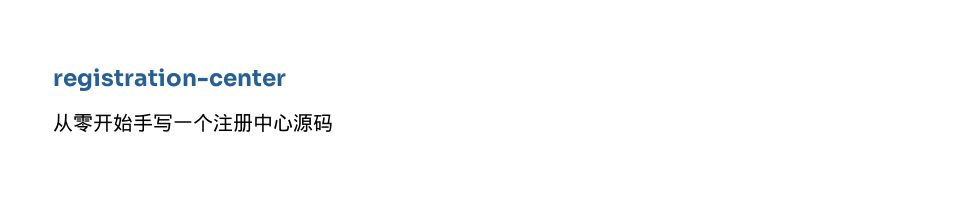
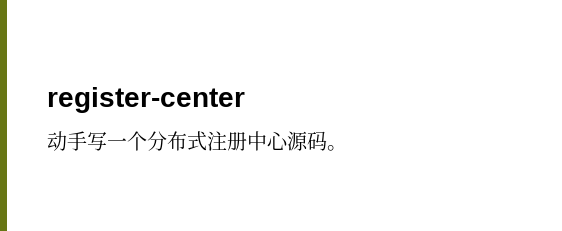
- registration-center
- 从零开始手写一个注册中心源码
+ register-center
+ 动手写一个分布式注册中心源码。

